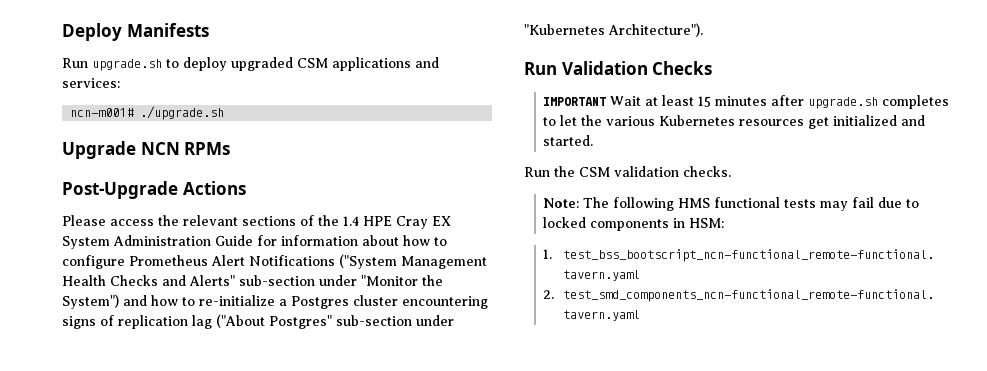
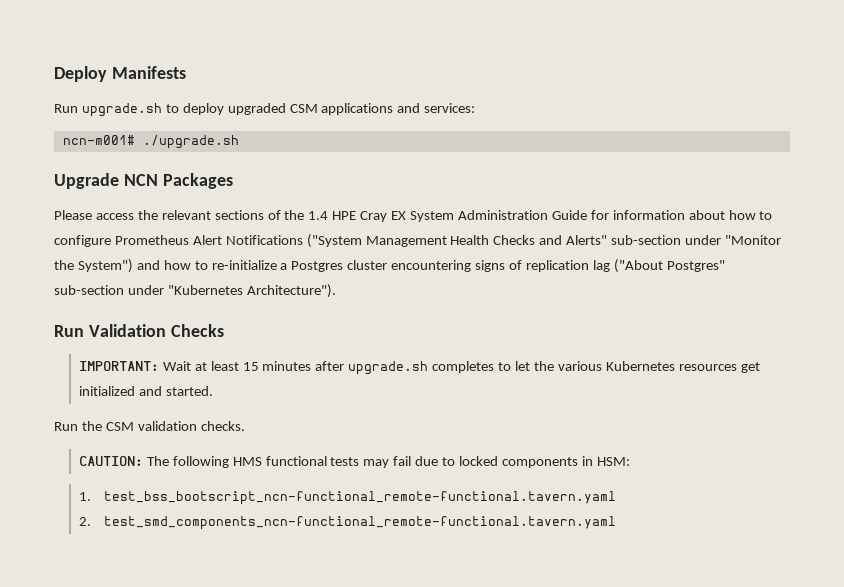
- Upgrade NCN RPMs
- Post-Upgrade Actions
+ Upgrade NCN Packages
- IMPORTANT Wait at least 15 minutes after upgrade.sh completes to let the various Kubernetes resources get initialized and started.
+ IMPORTANT: Wait at least 15 minutes after upgrade.sh completes to let the various Kubernetes resources get initialized and started.
- Note: The following HMS functional tests may fail due to locked components in HSM:
+ CAUTION: The following HMS functional tests may fail due to locked components in HSM:

